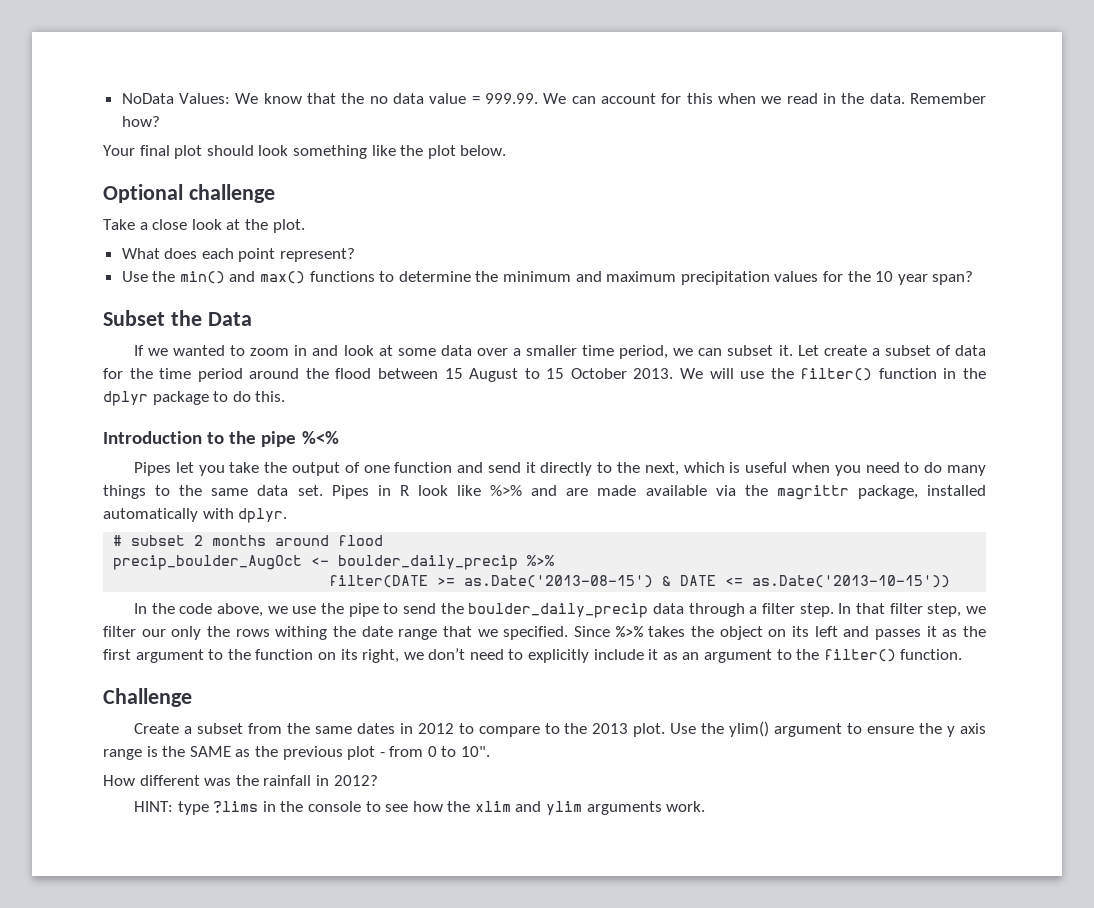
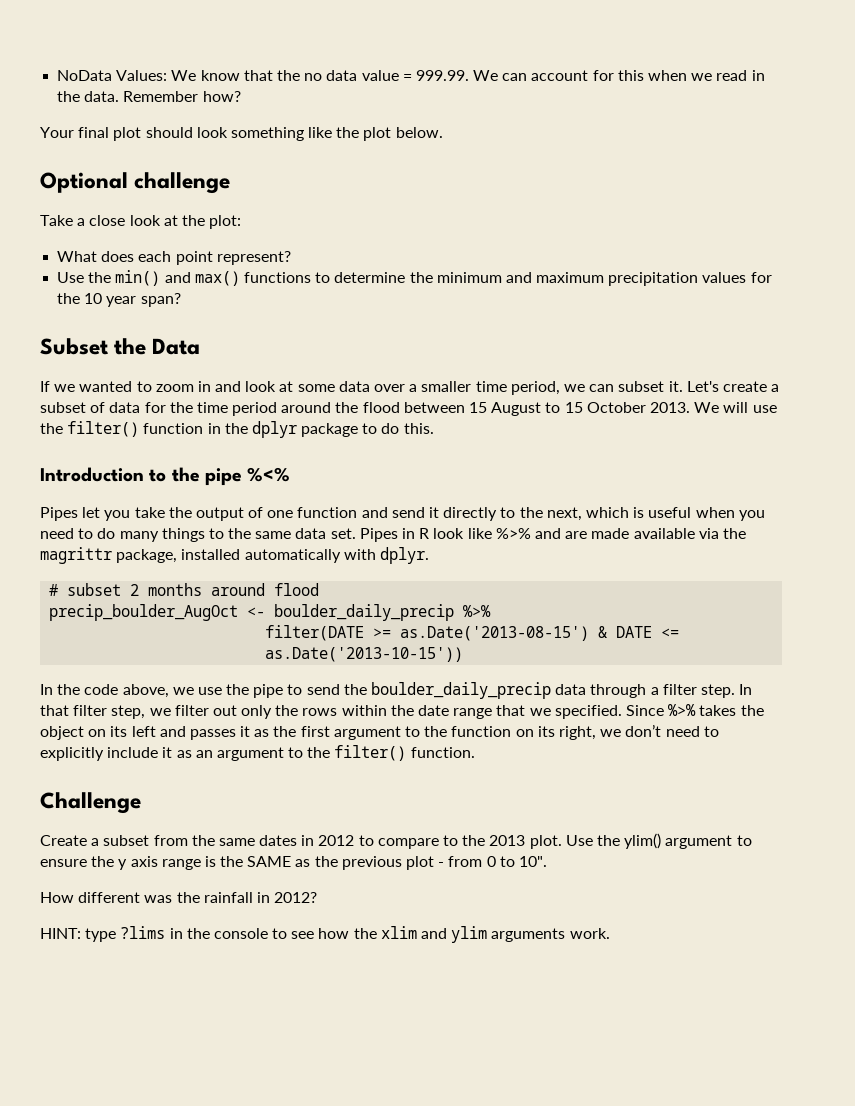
- Take a close look at the plot.
+ Take a close look at the plot:
- Let create a subset of data for the time period around the flood between 15 August to 15 October 2013.
+ Let's create a subset of data for the time period around the flood between 15 August to 15 October 2013.
- In that filter step, we filter our only the rows withing the date range that we specified.
+ In that filter step, we filter out only the rows within the date range that we specified.

